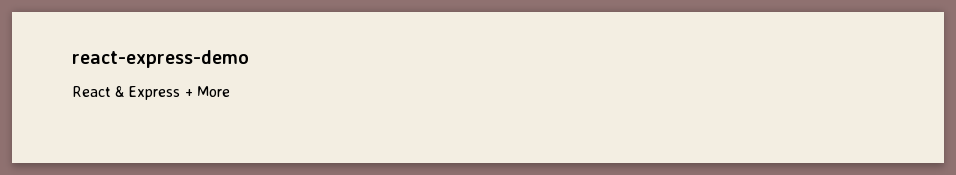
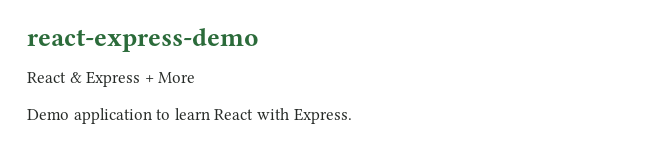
+ Demo application to learn React with Express.

